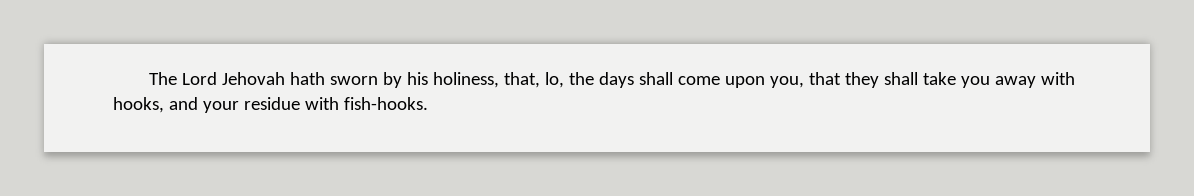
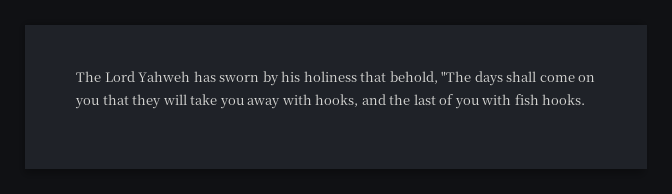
- The Lord Jehovah hath sworn by his holiness, that, lo, the days shall come upon you, that they shall take you away with hooks, and your residue with fish-hooks.
+ The Lord Yahweh has sworn by his holiness that behold, "The days shall come on you that they will take you away with hooks, and the last of you with fish hooks.

